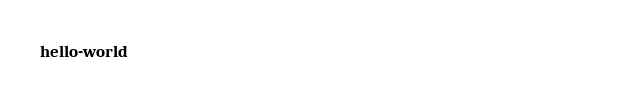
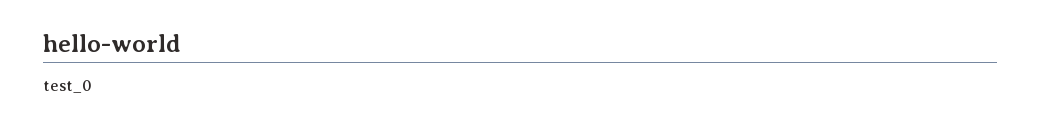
+ test_0

